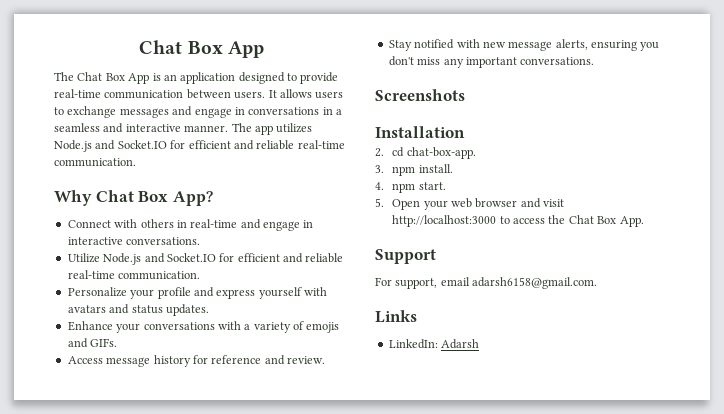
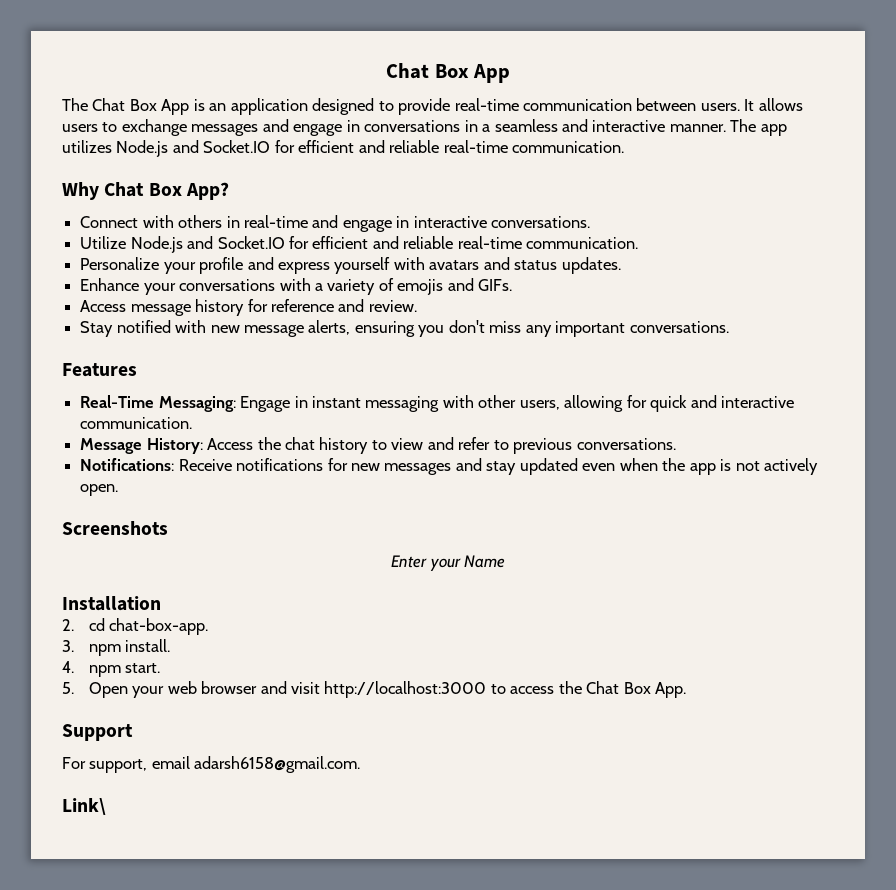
+ Features
+ Real-Time Messaging: Engage in instant messaging with other users, allowing for quick and interactive communication.
+ Message History: Access the chat history to view and refer to previous conversations.
+ Notifications: Receive notifications for new messages and stay updated even when the app is not actively open.
  Screenshots
+ Enter your Name
- Links
- LinkedIn: Adarsh
+ Link\

